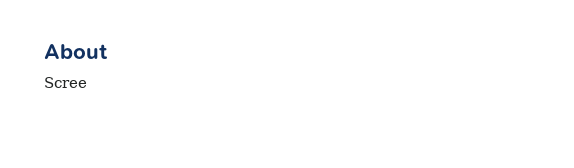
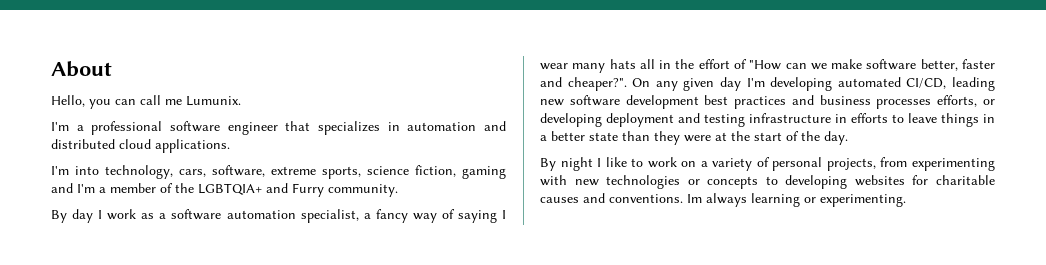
- Scree
+ Hello, you can call me Lumunix.
+ I'm a professional software engineer that specializes in automation and distributed cloud applications.
+ I'm into technology, cars, software, extreme sports, science fiction, gaming and I'm a member of the LGBTQIA+ and Furry community.
+ By day I work as a software automation specialist, a fancy way of saying I wear many hats all in the effort of "How can we make software better, faster and cheaper?". On any given day I'm developing automated CI/CD, leading new software development best practices and business processes efforts, or developing deployment and testing infrastructure in efforts to leave things in a better state than they were at the start of the day.
+ By night I like to work on a variety of personal projects, from experimenting with new technologies or concepts to developing websites for charitable causes and conventions. Im always learning or experimenting.

